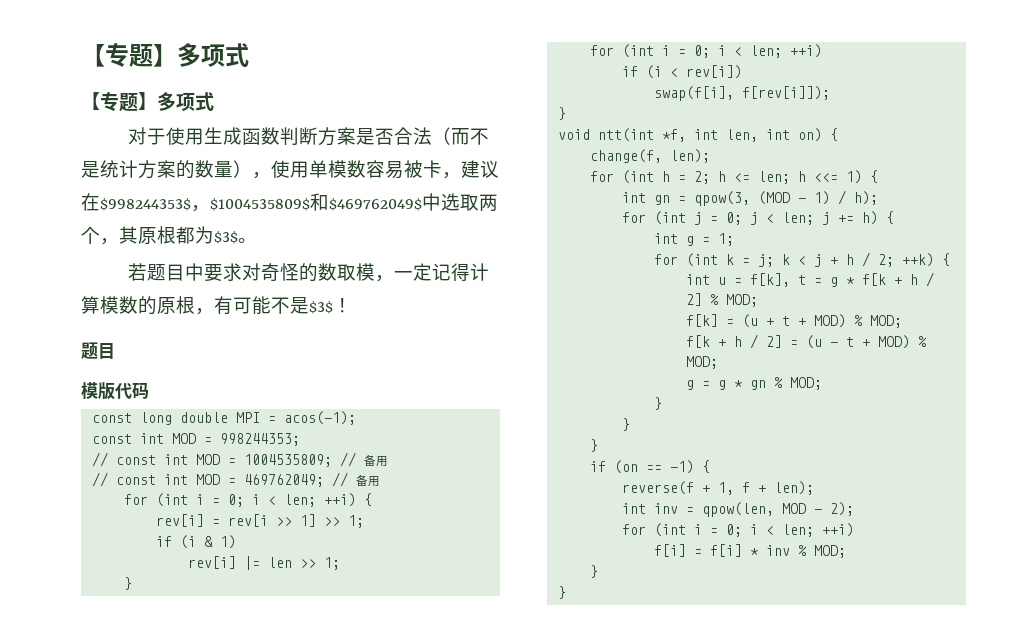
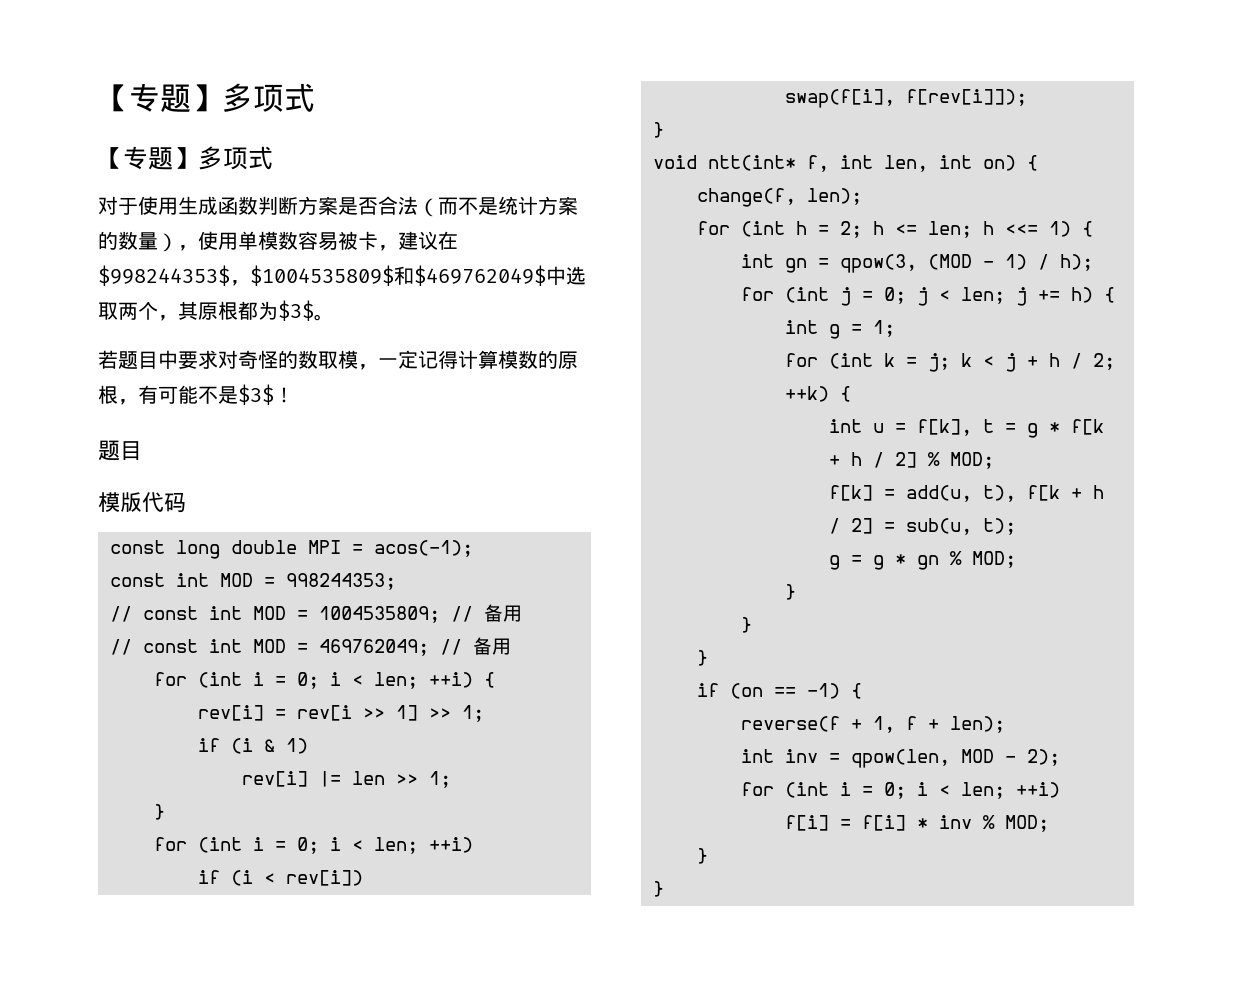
- void ntt(int *f, int len, int on) {
+ void ntt(int* f, int len, int on) {
- f[k] = (u + t + MOD) % MOD;
- f[k + h / 2] = (u - t + MOD) % MOD;
+ f[k] = add(u, t), f[k + h / 2] = sub(u, t);

